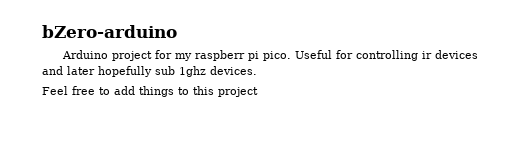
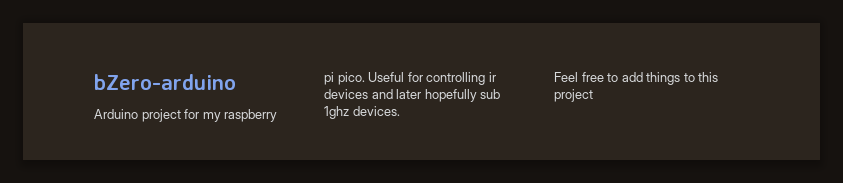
- Arduino project for my raspberr pi pico.
+ Arduino project for my raspberry pi pico.

